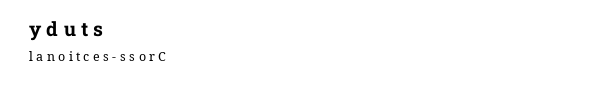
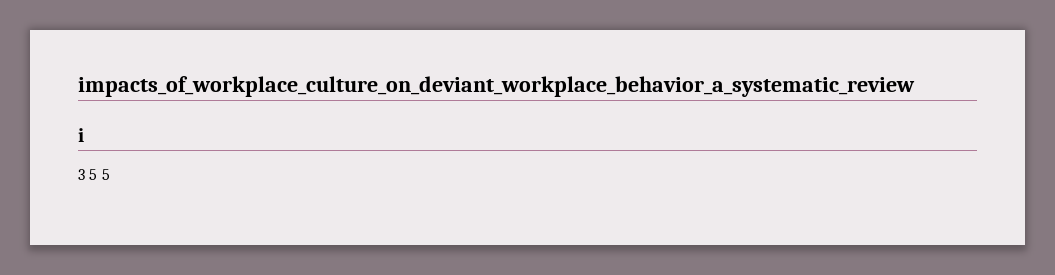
- y d u t s
- l a n o i t c e s - s s o r C
+ impacts_of_workplace_culture_on_deviant_workplace_behavior_a_systematic_review
+ i
+ 3 5 5

